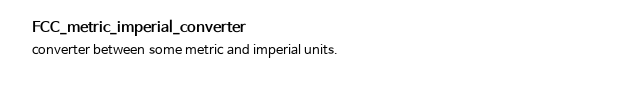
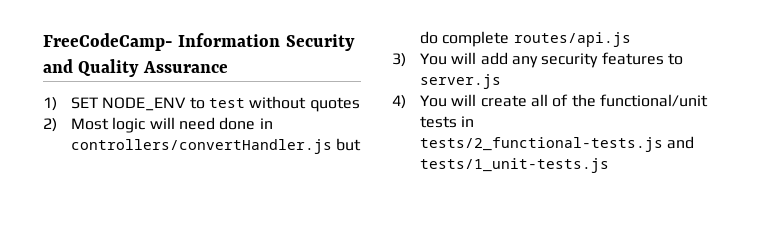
- FCC_metric_imperial_converter
- converter between some metric and imperial units.
+ FreeCodeCamp- Information Security and Quality Assurance
+ 1) SET NODE_ENV to test without quotes
+ 2) Most logic will need done in controllers/convertHandler.js but do complete routes/api.js
+ 3) You will add any security features to server.js
+ 4) You will create all of the functional/unit tests in tests/2_functional-tests.js and tests/1_unit-tests.js

